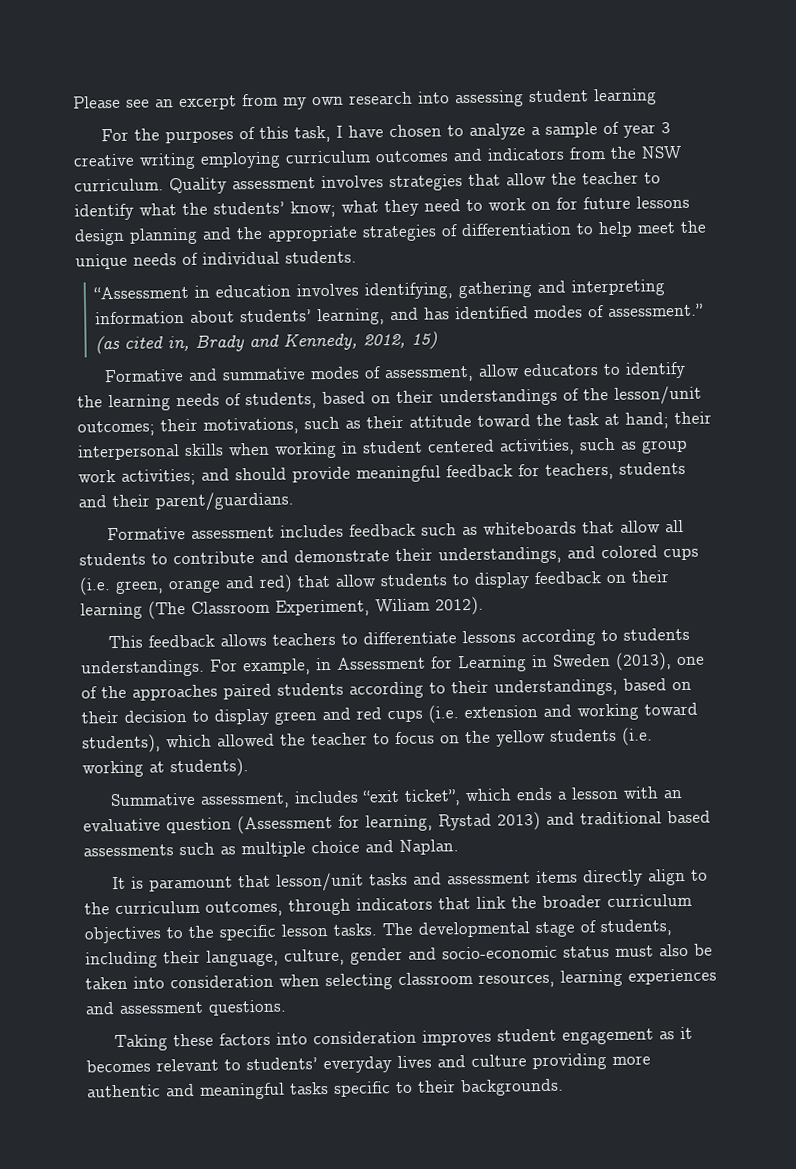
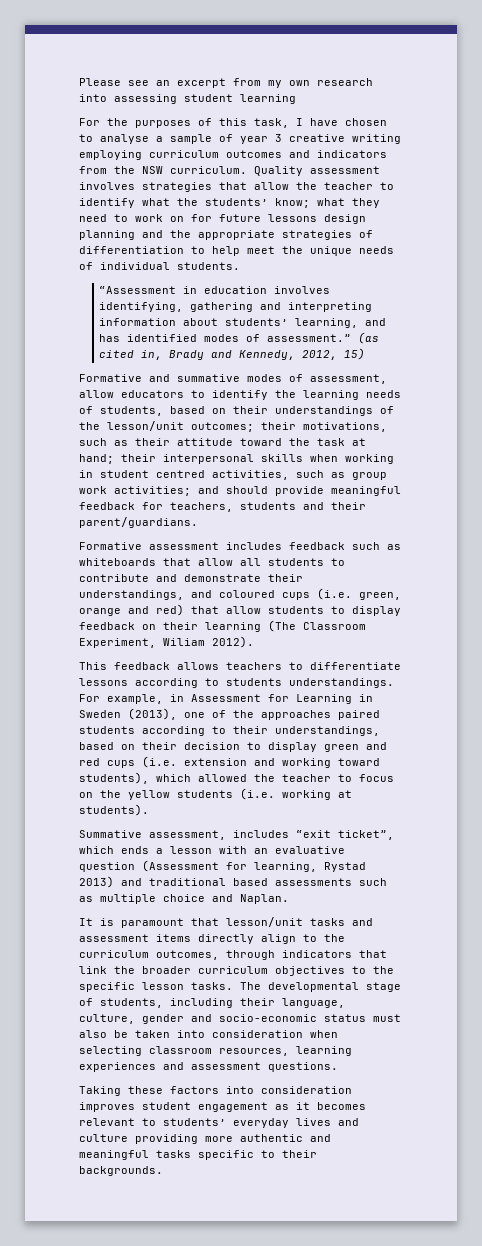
- For the purposes of this task, I have chosen to analyze a sample of year 3 creative writing employing curriculum outcomes and indicators from the NSW curriculum.
+ For the purposes of this task, I have chosen to analyse a sample of year 3 creative writing employing curriculum outcomes and indicators from the NSW curriculum.
- Formative and summative modes of assessment, allow educators to identify the learning needs of students, based on their understandings of the lesson/unit outcomes; their motivations, such as their attitude toward the task at hand; their interpersonal skills when working in student centered activities, such as group work activities; and should provide meaningful feedback for teachers, students and their parent/guardians.
+ Formative and summative modes of assessment, allow educators to identify the learning needs of students, based on their understandings of the lesson/unit outcomes; their motivations, such as their attitude toward the task at hand; their interpersonal skills when working in student centred activities, such as group work activities; and should provide meaningful feedback for teachers, students and their parent/guardians.
- Formative assessment includes feedback such as whiteboards that allow all students to contribute and demonstrate their understandings, and colored cups (i.e. green, orange and red) that allow students to display feedback on their learning (The Classroom Experiment, Wiliam 2012).
+ Formative assessment includes feedback such as whiteboards that allow all students to contribute and demonstrate their understandings, and coloured cups (i.e. green, orange and red) that allow students to display feedback on their learning (The Classroom Experiment, Wiliam 2012).

